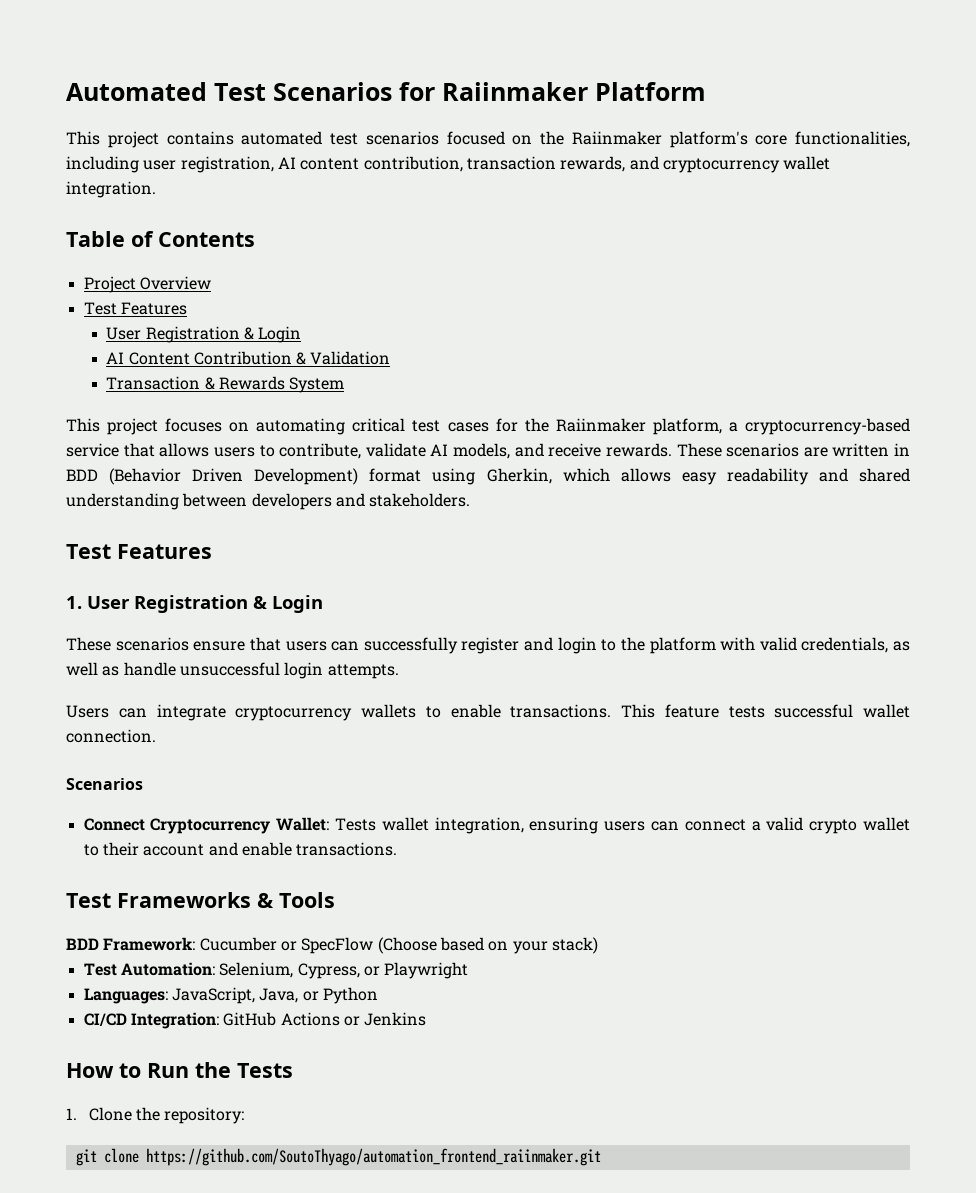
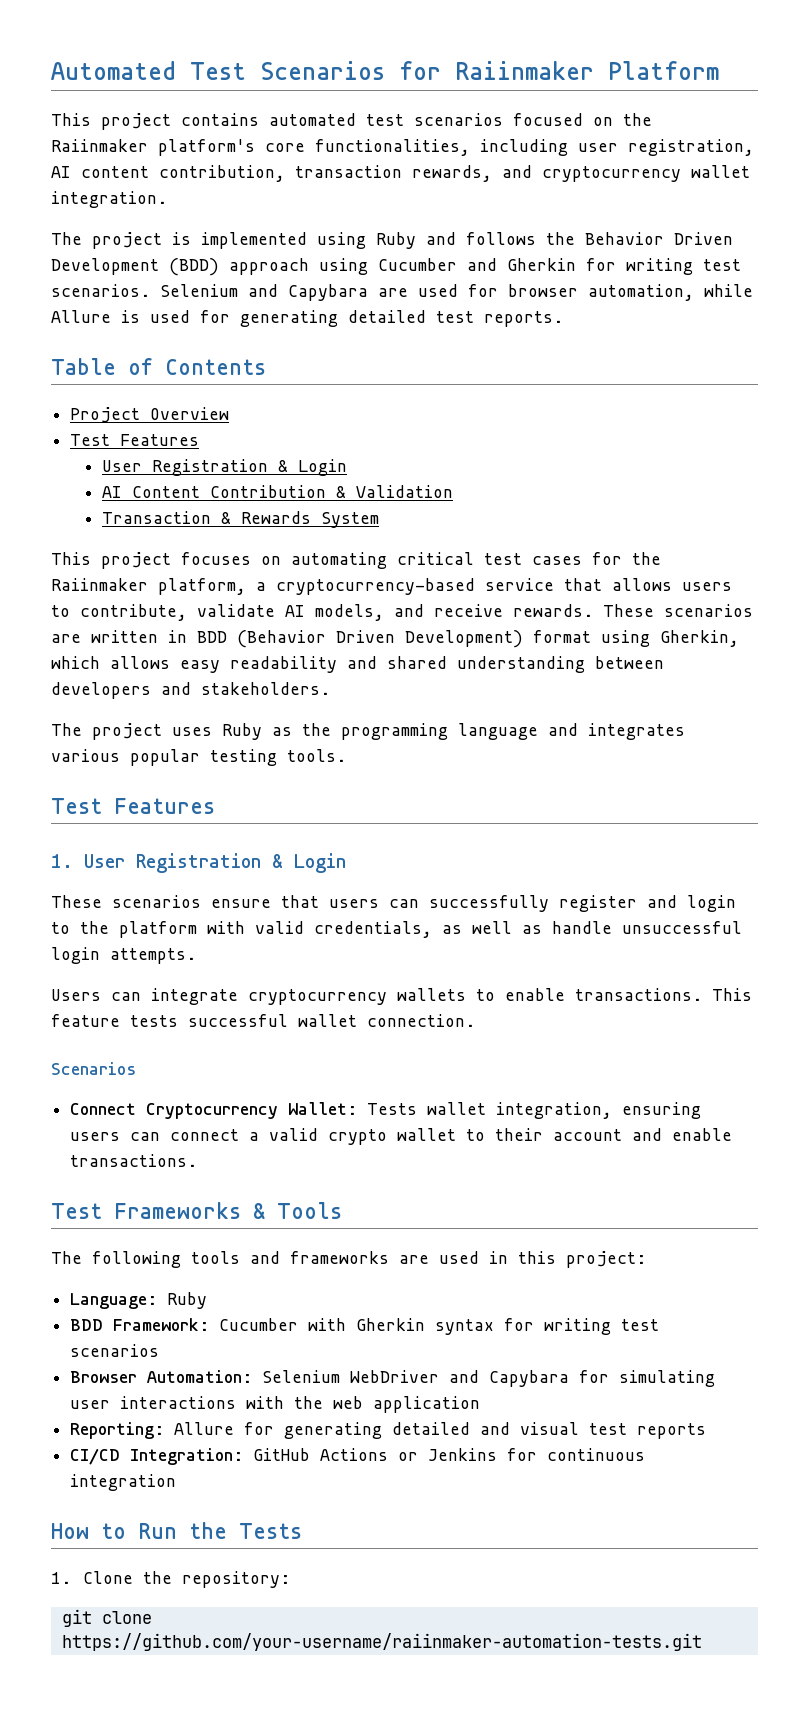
+ The project is implemented using Ruby and follows the Behavior Driven Development (BDD) approach using Cucumber and Gherkin for writing test scenarios. Selenium and Capybara are used for browser automation, while Allure is used for generating detailed test reports.
+ The project uses Ruby as the programming language and integrates various popular testing tools.
- BDD Framework: Cucumber or SpecFlow (Choose based on your stack)
- Test Automation: Selenium, Cypress, or Playwright
- Languages: JavaScript, Java, or Python
+ The following tools and frameworks are used in this project:
+ Language: Ruby
+ BDD Framework: Cucumber with Gherkin syntax for writing test scenarios
+ Browser Automation: Selenium WebDriver and Capybara for simulating user interactions with the web application
+ Reporting: Allure for generating detailed and visual test reports
- CI/CD Integration: GitHub Actions or Jenkins
+ CI/CD Integration: GitHub Actions or Jenkins for continuous integration
- git clone https://github.com/SoutoThyago/automation_frontend_raiinmaker.git
+ git clone https://github.com/your-username/raiinmaker-automation-tests.git

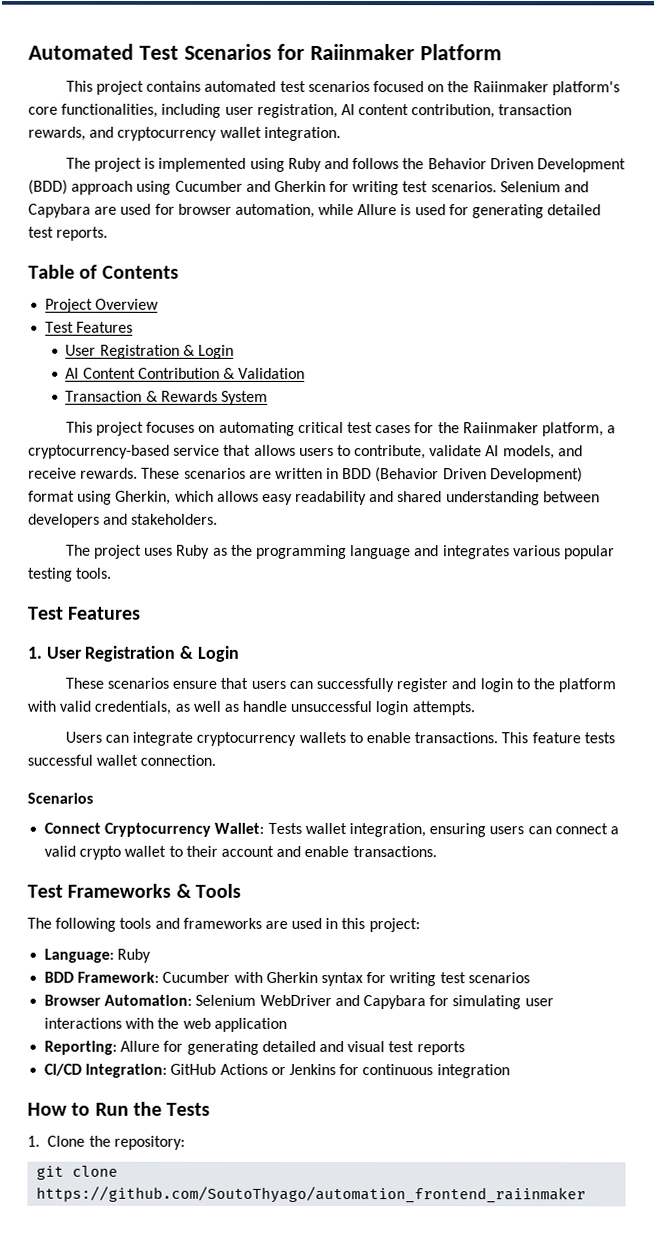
- git clone https://github.com/your-username/raiinmaker-automation-tests.git
+ git clone https://github.com/SoutoThyago/automation_frontend_raiinmaker

